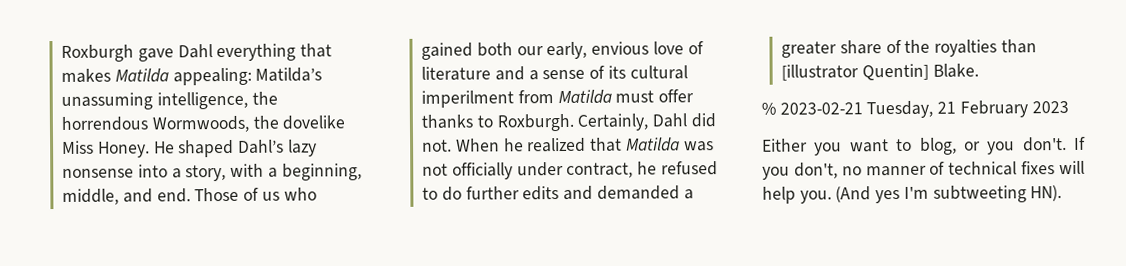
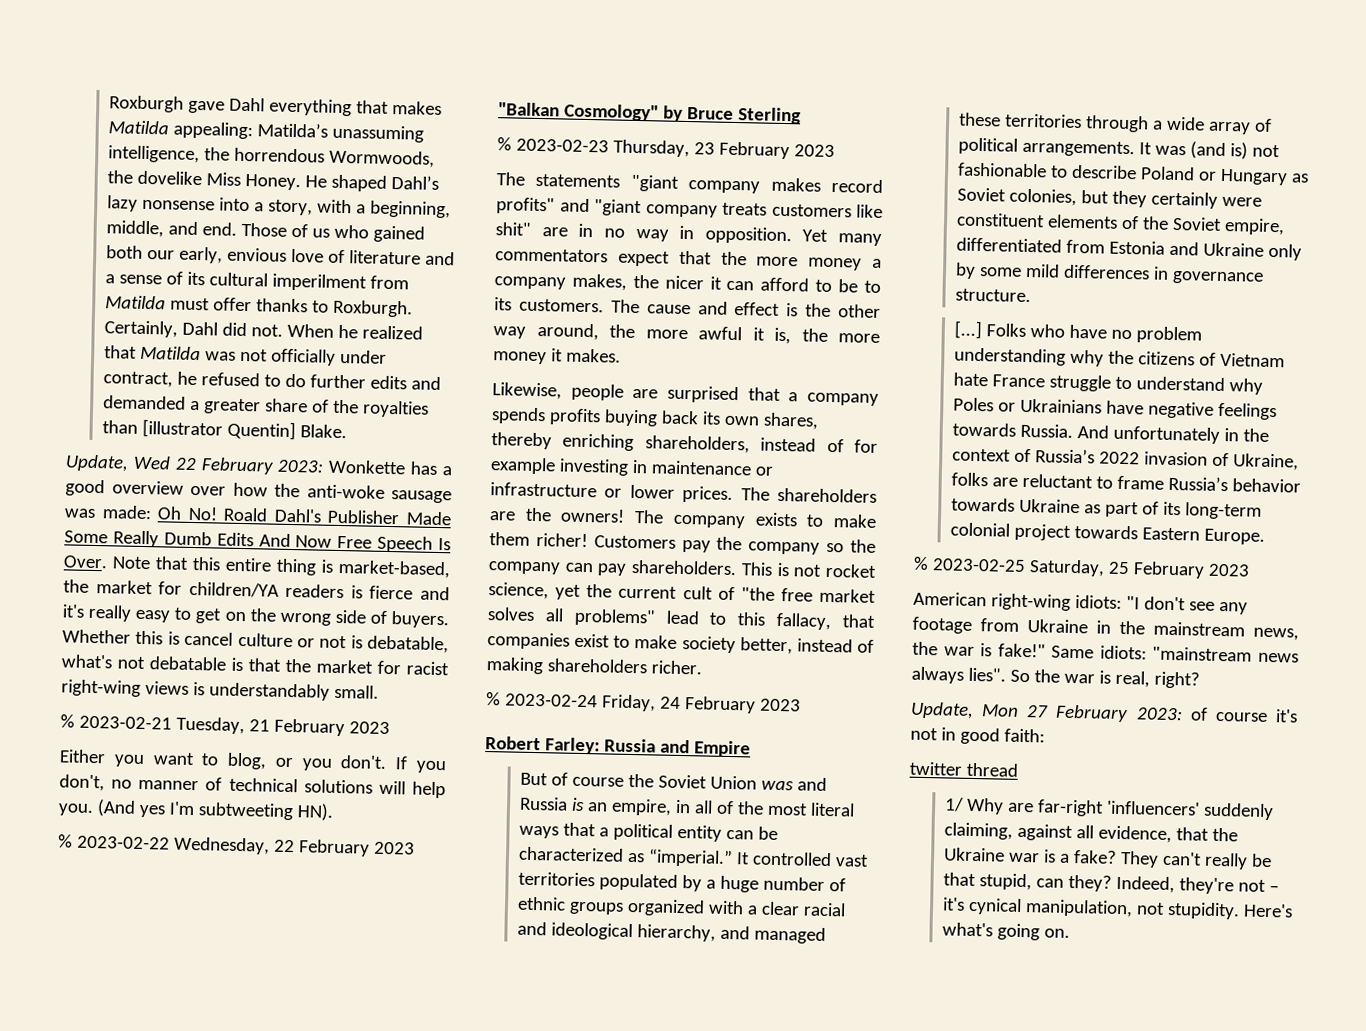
+ Update, Wed 22 February 2023: Wonkette has a good overview over how the anti-woke sausage was made: Oh No! Roald Dahl's Publisher Made Some Really Dumb Edits And Now Free Speech Is Over. Note that this entire thing is market-based, the market for children/YA readers is fierce and it's really easy to get on the wrong side of buyers. Whether this is cancel culture or not is debatable, what's not debatable is that the market for racist right-wing views is understandably small.
- If you don't, no manner of technical fixes will help you.
+ If you don't, no manner of technical solutions will help you.
+ % 2023-02-22 Wednesday, 22 February 2023
+ "Balkan Cosmology" by Bruce Sterling
+ % 2023-02-23 Thursday, 23 February 2023
+ The statements "giant company makes record profits" and "giant company treats customers like shit" are in no way in opposition. Yet many commentators expect that the more money a company makes, the nicer it can afford to be to its customers. The cause and effect is the other way around, the more awful it is, the more money it makes.
+ Likewise, people are surprised that a company spends profits buying back its own shares, thereby enriching shareholders, instead of for example investing in maintenance or infrastructure or lower prices. The shareholders are the owners! The company exists to make them richer! Customers pay the company so the company can pay shareholders. This is not rocket science, yet the current cult of "the free market solves all problems" lead to this fallacy, that companies exist to make society better, instead of making shareholders richer.
+ % 2023-02-24 Friday, 24 February 2023
+ Robert Farley: Russia and Empire
+ But of course the Soviet Union was and Russia is an empire, in all of the most literal ways that a political entity can be characterized as “imperial.” It controlled vast territories populated by a huge number of ethnic groups organized with a clear racial and ideological hierarchy, and managed these territories through a wide array of political arrangements. It was (and is) not fashionable to describe Poland or Hungary as Soviet colonies, but they certainly were constituent elements of the Soviet empire, differentiated from Estonia and Ukraine only by some mild differences in governance structure.
+ [...] Folks who have no problem understanding why the citizens of Vietnam hate France struggle to understand why Poles or Ukrainians have negative feelings towards Russia. And unfortunately in the context of Russia’s 2022 invasion of Ukraine, folks are reluctant to frame Russia’s behavior towards Ukraine as part of its long-term colonial project towards Eastern Europe.
+ % 2023-02-25 Saturday, 25 February 2023
+ American right-wing idiots: "I don't see any footage from Ukraine in the mainstream news, the war is fake!" Same idiots: "mainstream news always lies". So the war is real, right?
+ Update, Mon 27 February 2023: of course it's not in good faith:
+ twitter thread
+ 1/ Why are far-right 'influencers' suddenly claiming, against all evidence, that the Ukraine war is a fake? They can't really be that stupid, can they? Indeed, they're not – it's cynical manipulation, not stupidity. Here's what's going on.

